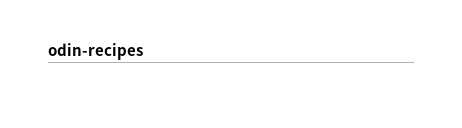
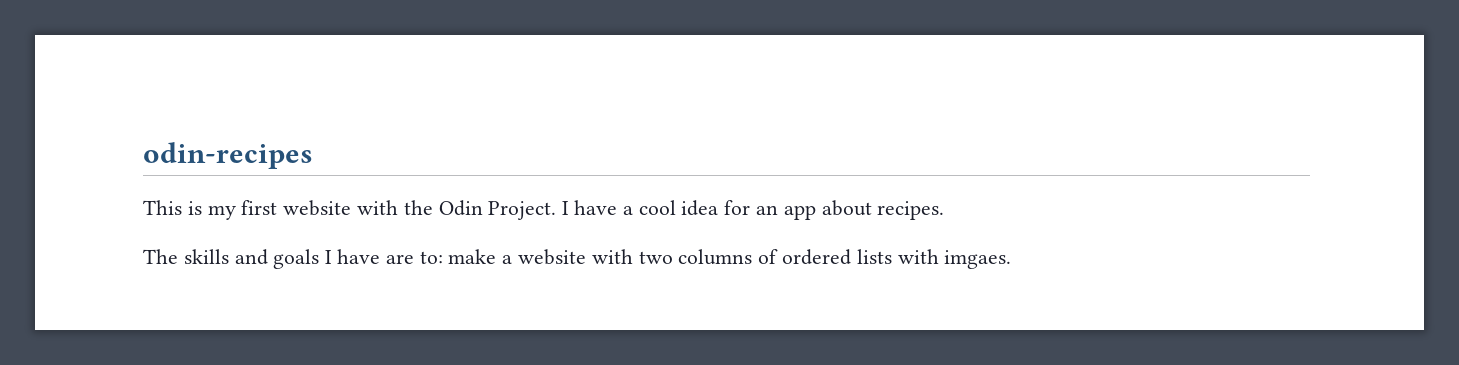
+ This is my first website with the Odin Project. I have a cool idea for an app about recipes.
+ The skills and goals I have are to: make a website with two columns of ordered lists with imgaes.

